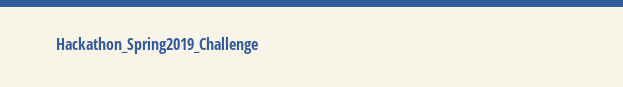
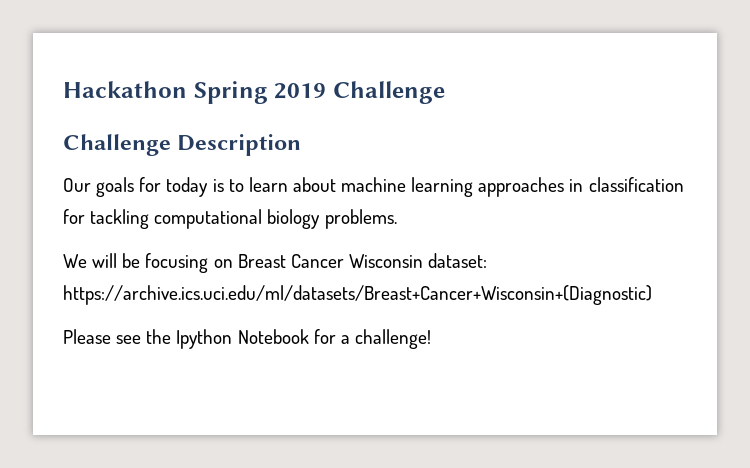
- Hackathon_Spring2019_Challenge
+ Hackathon Spring 2019 Challenge
+ Challenge Description
+ Our goals for today is to learn about machine learning approaches in classification for tackling computational biology problems.
+ We will be focusing on Breast Cancer Wisconsin dataset: https://archive.ics.uci.edu/ml/datasets/Breast+Cancer+Wisconsin+(Diagnostic)
+ Please see the Ipython Notebook for a challenge!

